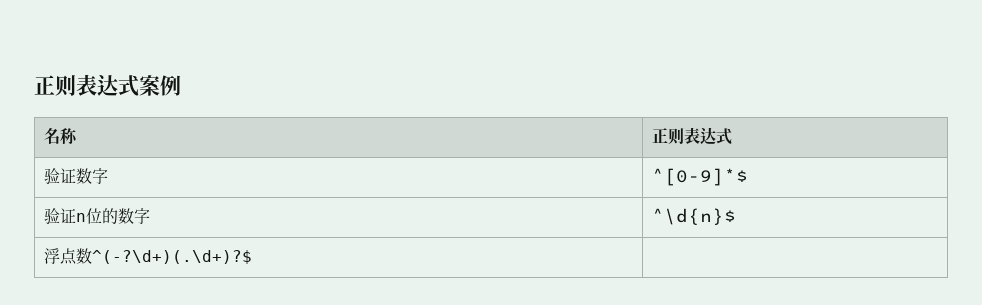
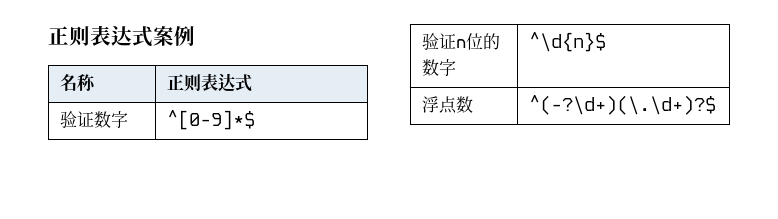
- 浮点数^(-?\d+)(.\d+)?$ |
+ 浮点数 | ^(-?\d+)(\.\d+)?$

